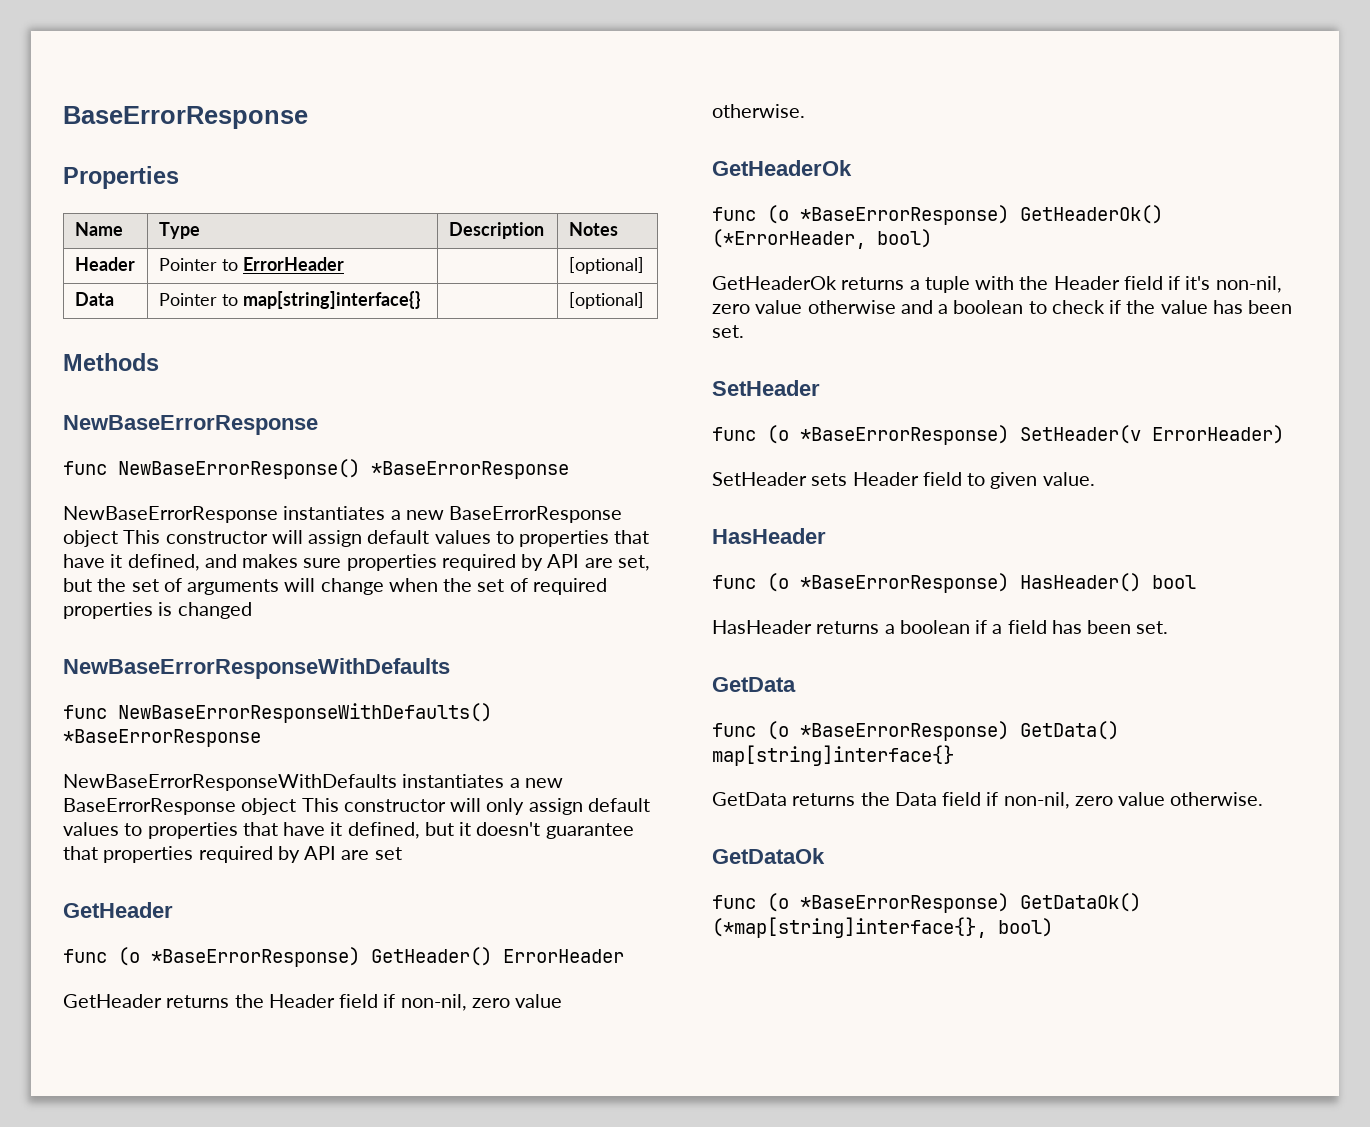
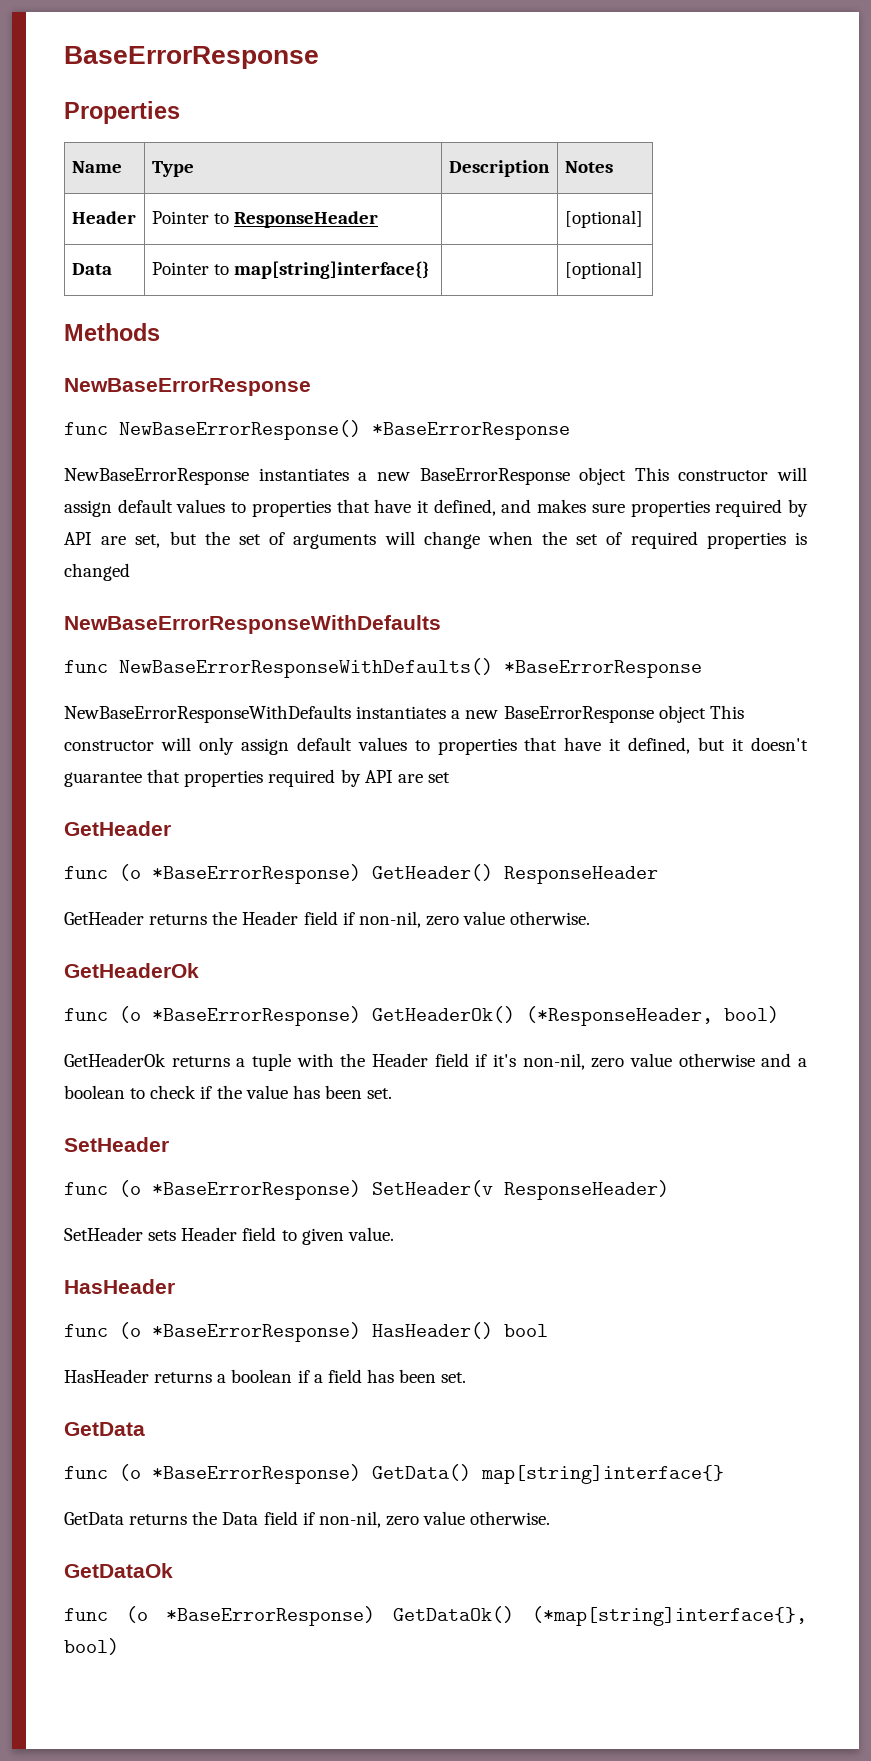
- Header | Pointer to ErrorHeader | | [optional]
+ Header | Pointer to ResponseHeader | | [optional]
- func (o *BaseErrorResponse) GetHeader() ErrorHeader
+ func (o *BaseErrorResponse) GetHeader() ResponseHeader
- func (o *BaseErrorResponse) GetHeaderOk() (*ErrorHeader, bool)
+ func (o *BaseErrorResponse) GetHeaderOk() (*ResponseHeader, bool)
- func (o *BaseErrorResponse) SetHeader(v ErrorHeader)
+ func (o *BaseErrorResponse) SetHeader(v ResponseHeader)

